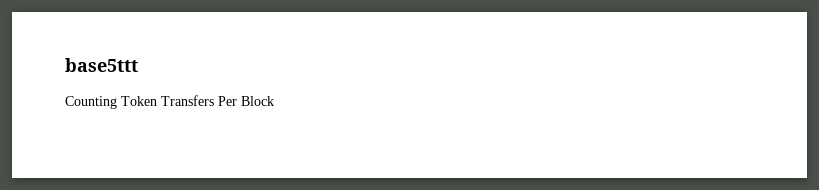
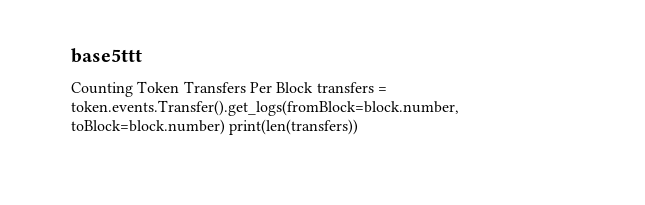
- Counting Token Transfers Per Block
+ Counting Token Transfers Per Block transfers = token.events.Transfer().get_logs(fromBlock=block.number, toBlock=block.number) print(len(transfers))

